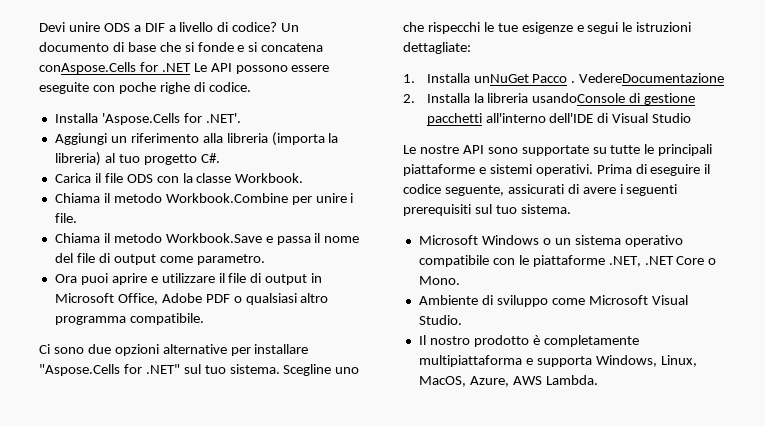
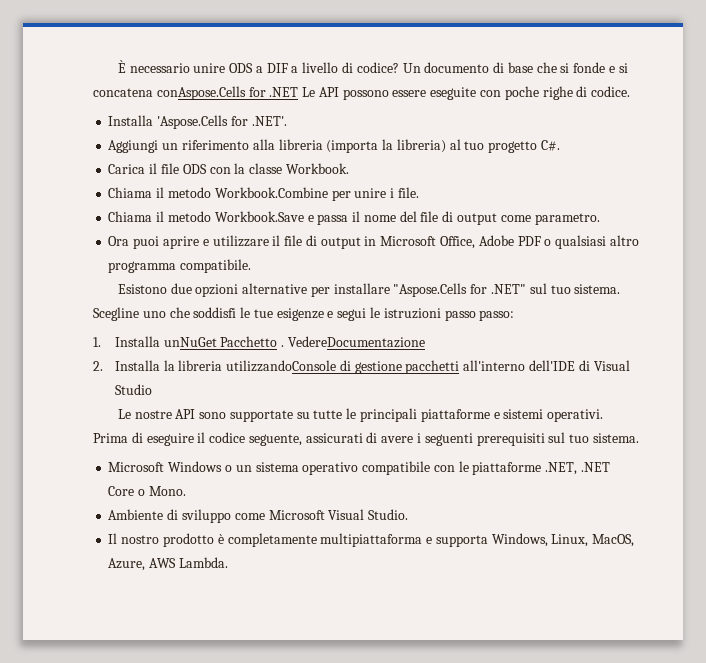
- Devi unire ODS a DIF a livello di codice?
+ È necessario unire ODS a DIF a livello di codice?
- Ci sono due opzioni alternative per installare "Aspose.Cells for .NET" sul tuo sistema.
+ Esistono due opzioni alternative per installare "Aspose.Cells for .NET" sul tuo sistema.
- Scegline uno che rispecchi le tue esigenze e segui le istruzioni dettagliate:
+ Scegline uno che soddisfi le tue esigenze e segui le istruzioni passo passo:
- 1. Installa unNuGet Pacco .
+ 1. Installa unNuGet Pacchetto .
- 2. Installa la libreria usandoConsole di gestione pacchetti all'interno dell'IDE di Visual Studio
+ 2. Installa la libreria utilizzandoConsole di gestione pacchetti all'interno dell'IDE di Visual Studio

